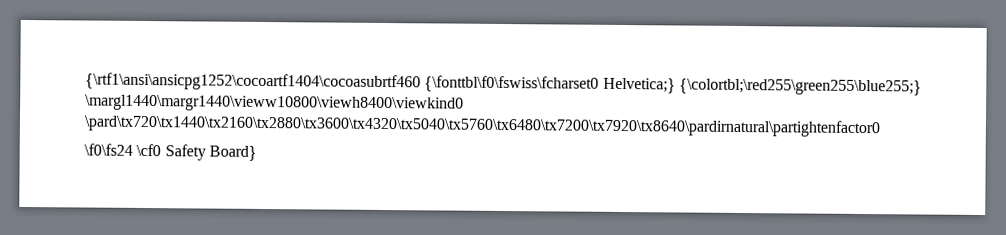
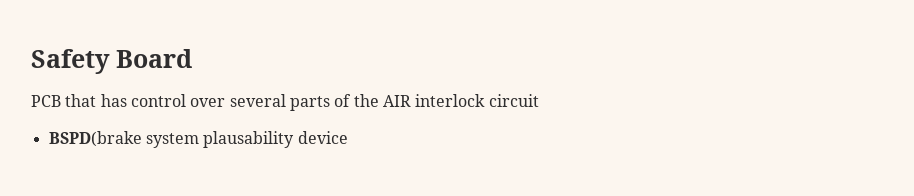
- {\rtf1\ansi\ansicpg1252\cocoartf1404\cocoasubrtf460 {\fonttbl\f0\fswiss\fcharset0 Helvetica;} {\colortbl;\red255\green255\blue255;} \margl1440\margr1440\vieww10800\viewh8400\viewkind0 \pard\tx720\tx1440\tx2160\tx2880\tx3600\tx4320\tx5040\tx5760\tx6480\tx7200\tx7920\tx8640\pardirnatural\partightenfactor0
- \f0\fs24 \cf0 Safety Board}
+ Safety Board
+ PCB that has control over several parts of the AIR interlock circuit
+ BSPD(brake system plausability device

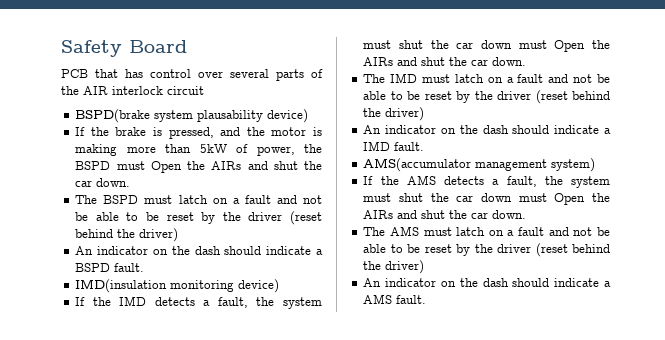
- BSPD(brake system plausability device
+ BSPD(brake system plausability device)
+ If the brake is pressed, and the motor is making more than 5kW of power, the BSPD must Open the AIRs and shut the car down.
+ The BSPD must latch on a fault and not be able to be reset by the driver (reset behind the driver)
+ An indicator on the dash should indicate a BSPD fault.
+ IMD(insulation monitoring device)
+ If the IMD detects a fault, the system must shut the car down must Open the AIRs and shut the car down.
+ The IMD must latch on a fault and not be able to be reset by the driver (reset behind the driver)
+ An indicator on the dash should indicate a IMD fault.
+ AMS(accumulator management system)
+ If the AMS detects a fault, the system must shut the car down must Open the AIRs and shut the car down.
+ The AMS must latch on a fault and not be able to be reset by the driver (reset behind the driver)
+ An indicator on the dash should indicate a AMS fault.

